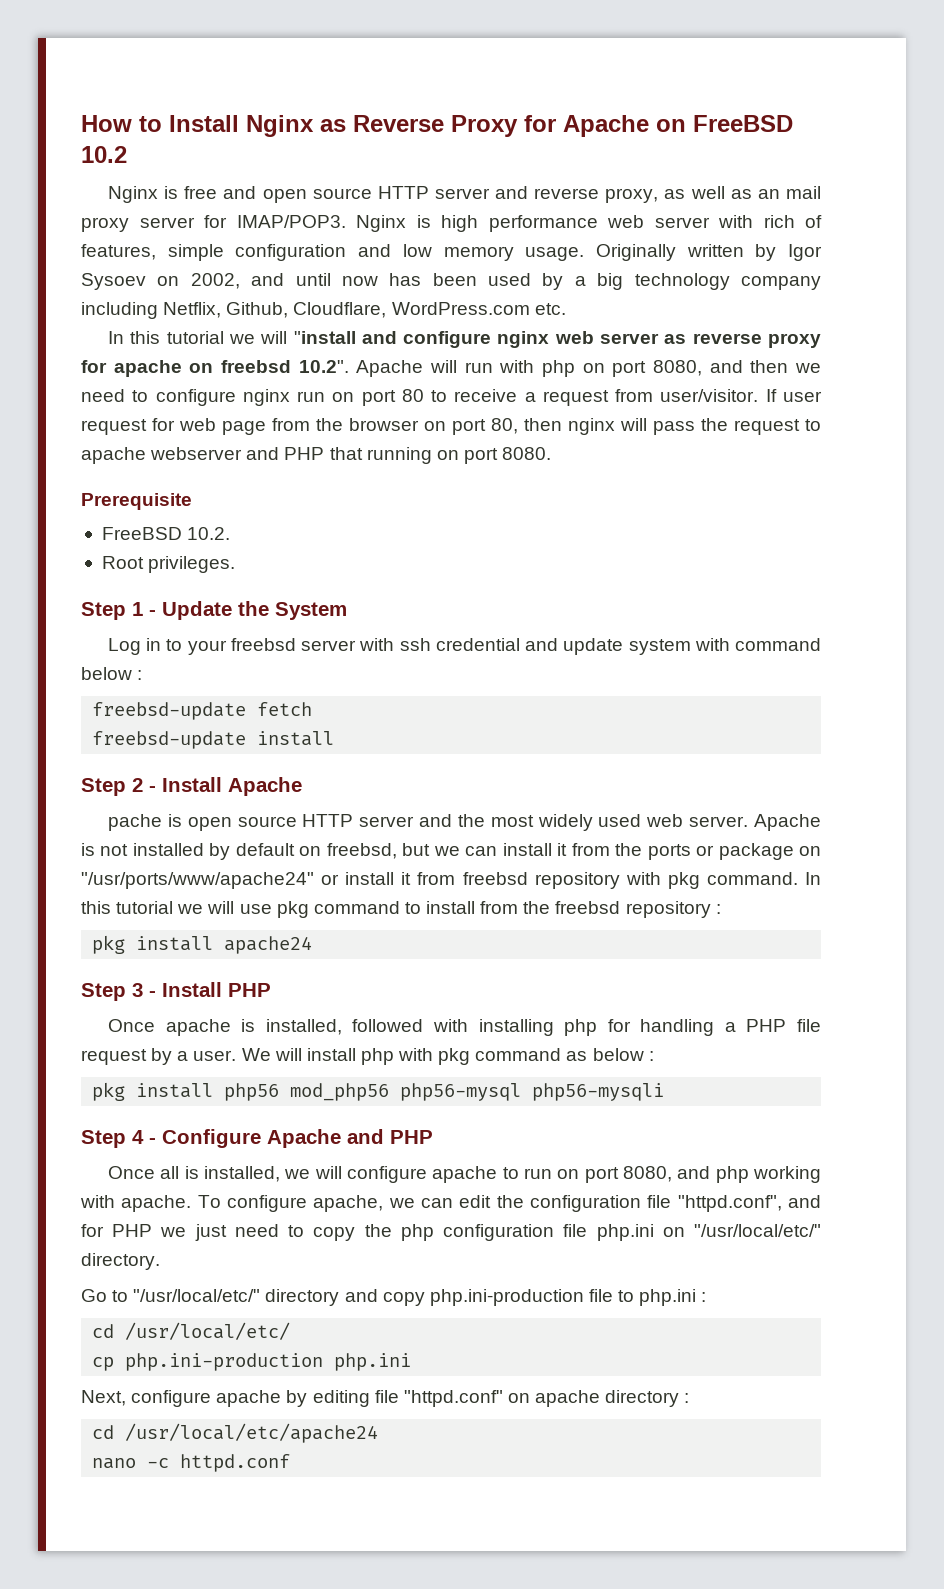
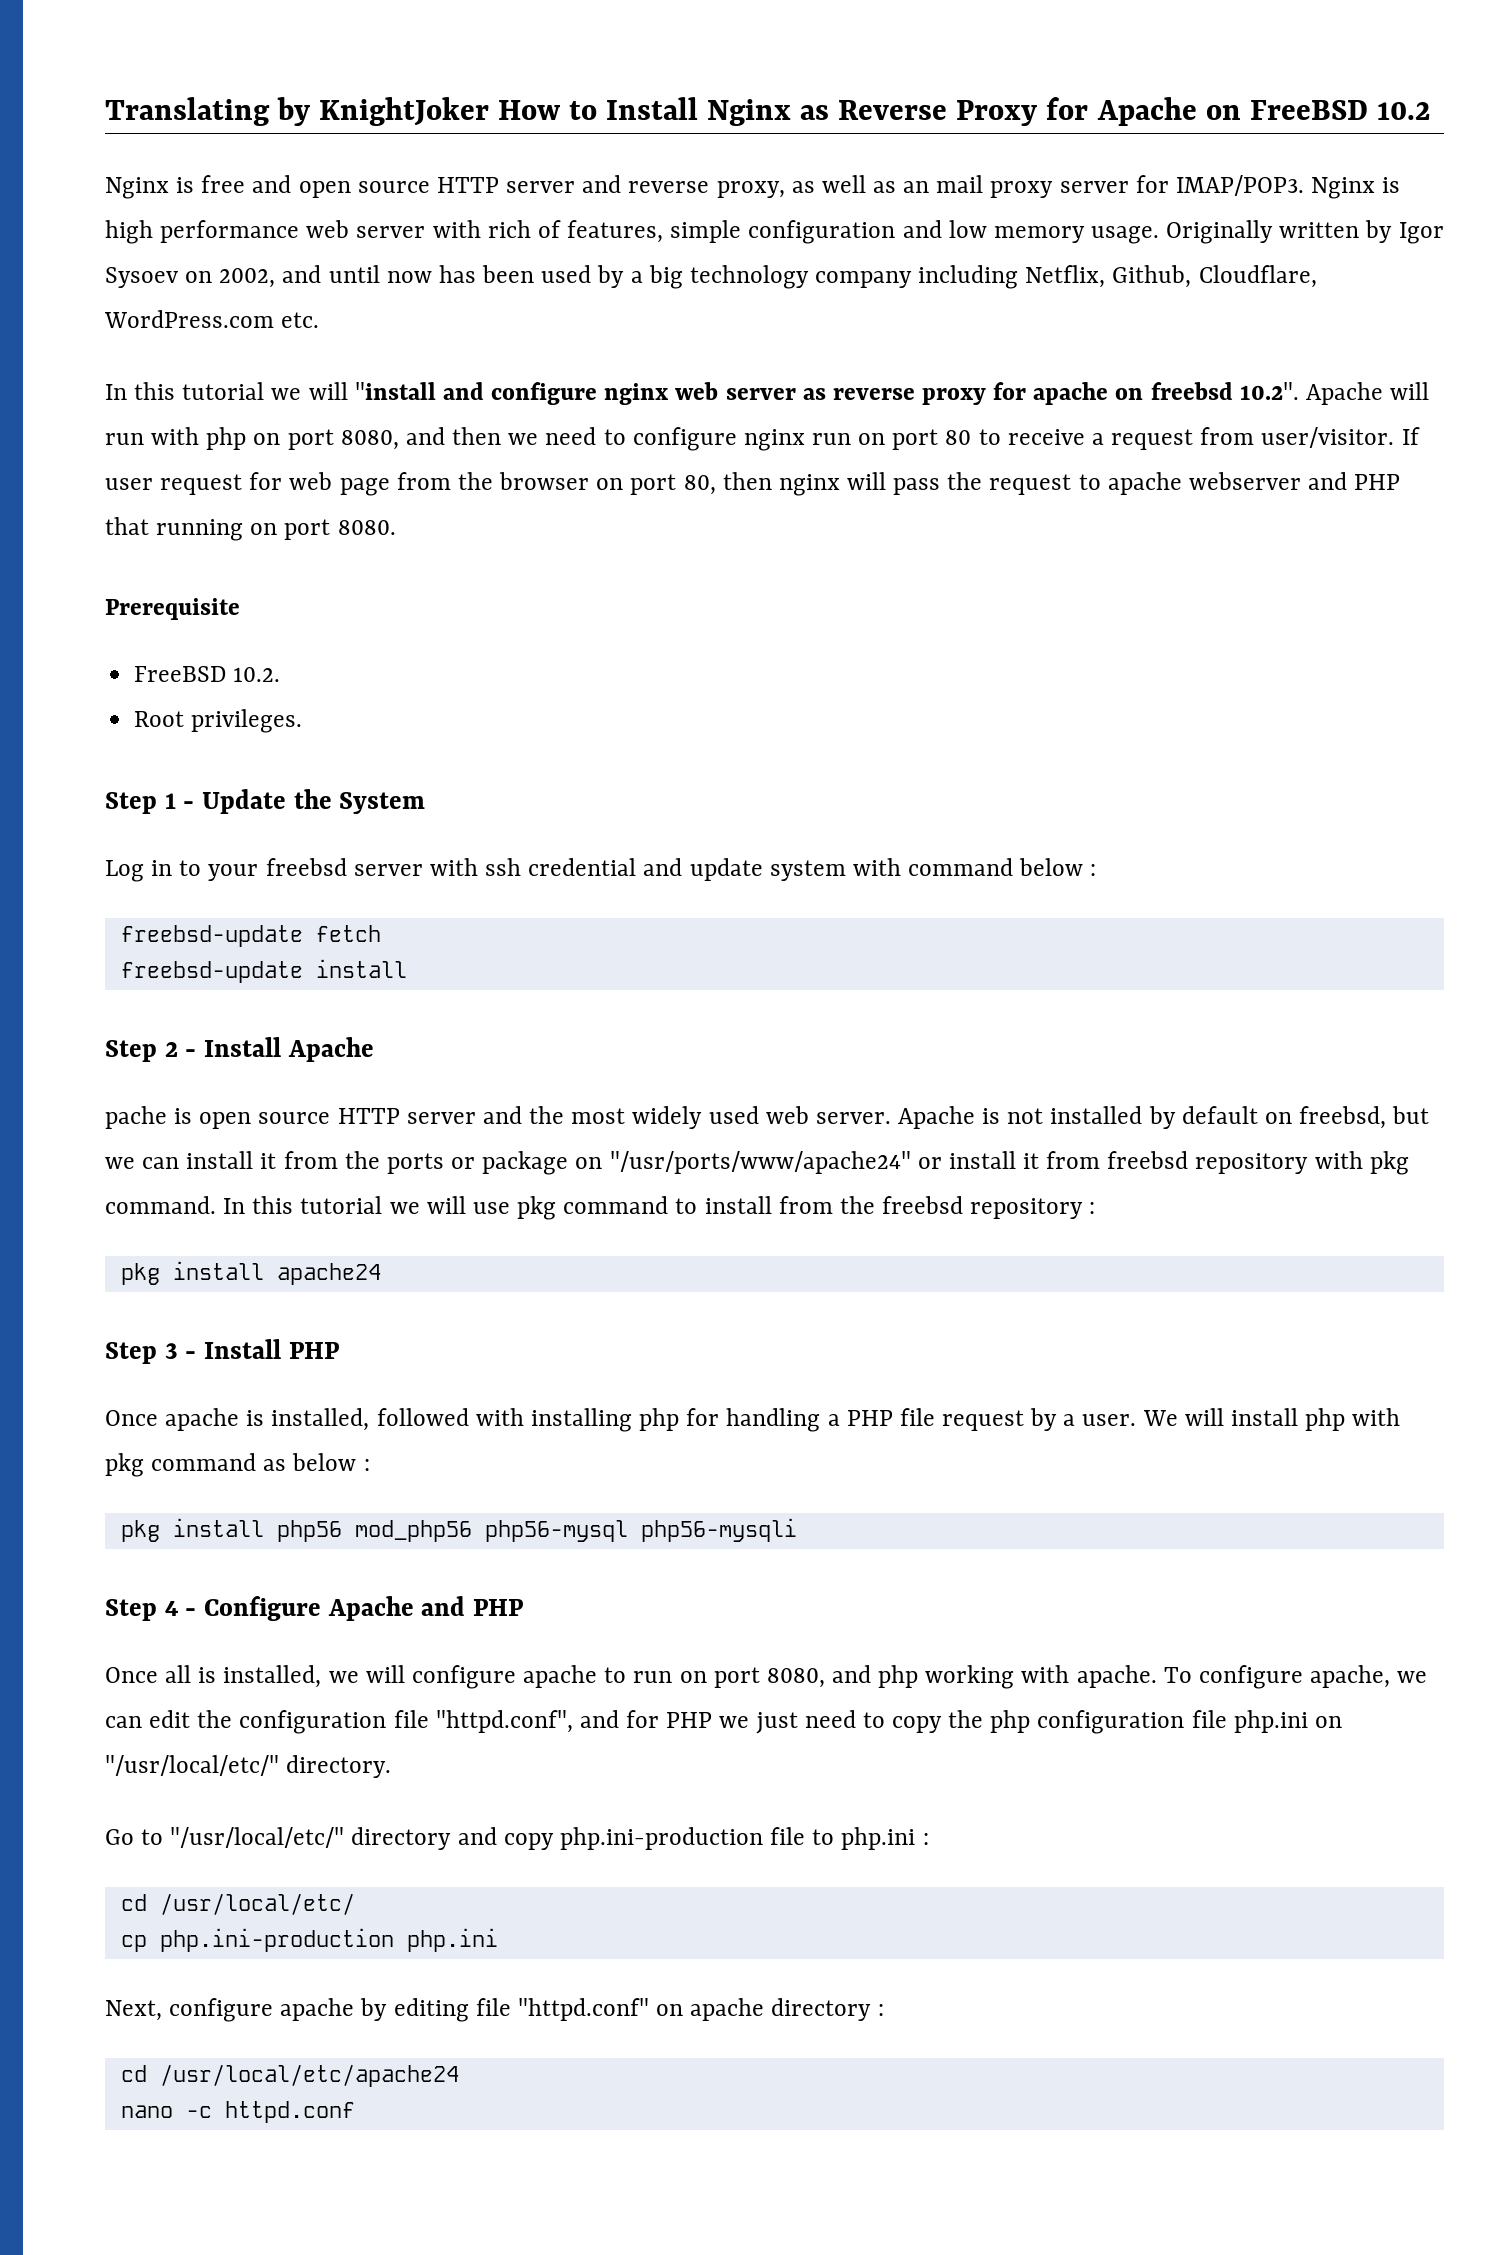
- How to Install Nginx as Reverse Proxy for Apache on FreeBSD 10.2
+ Translating by KnightJoker How to Install Nginx as Reverse Proxy for Apache on FreeBSD 10.2

